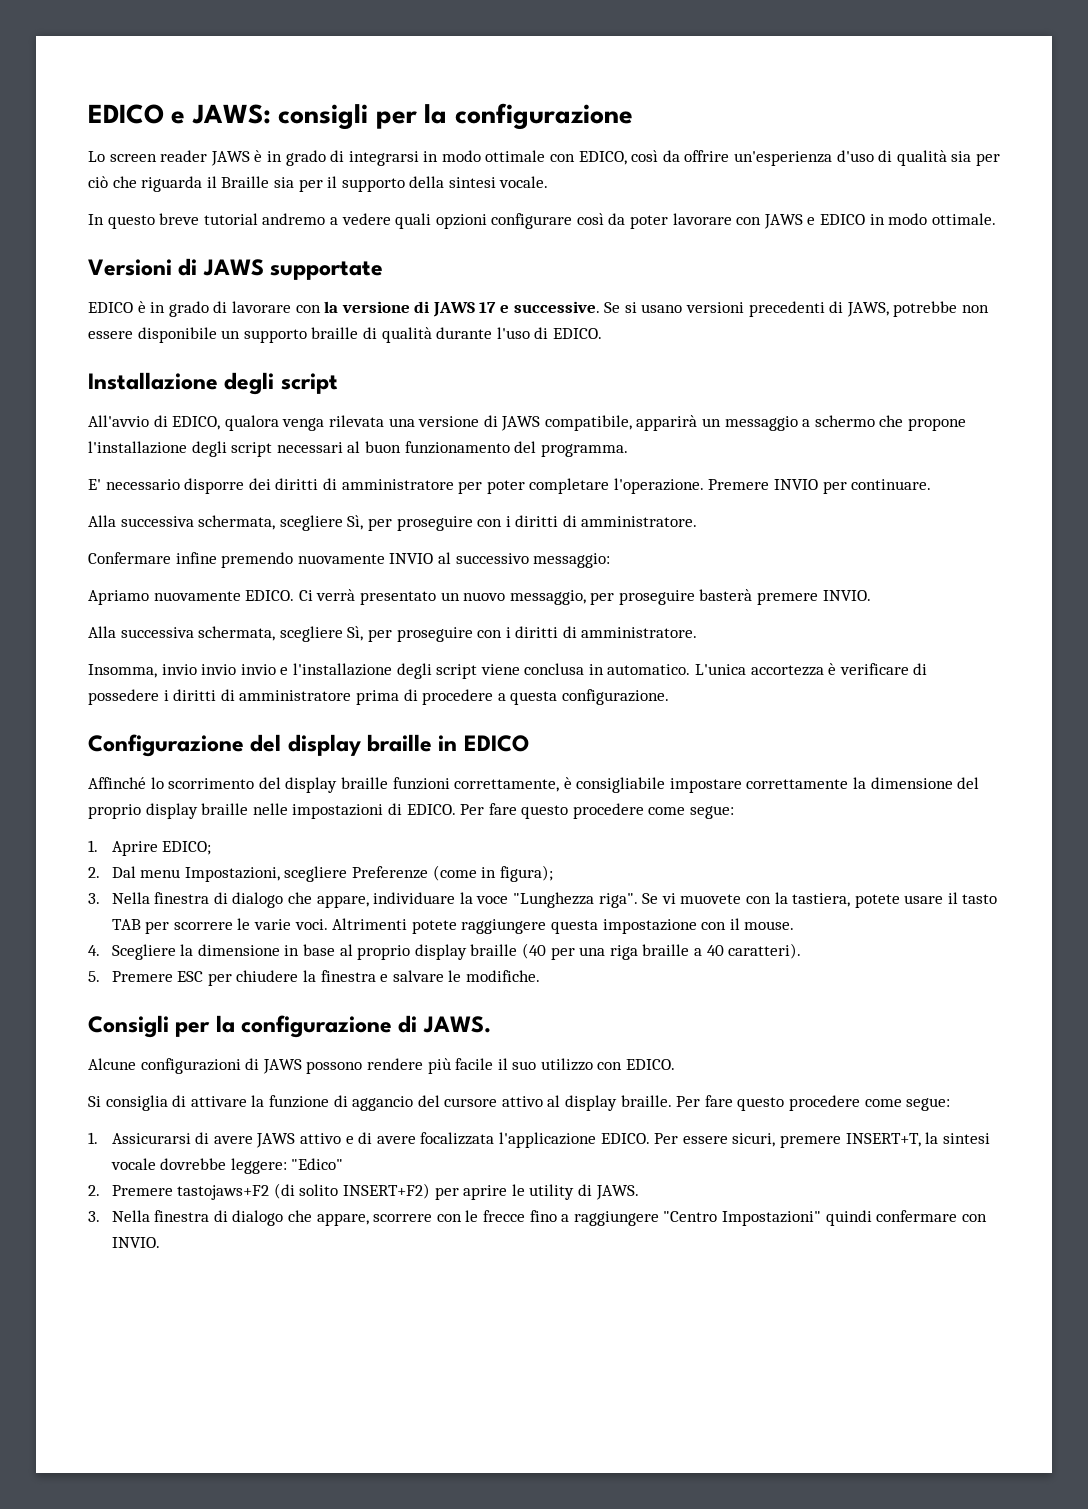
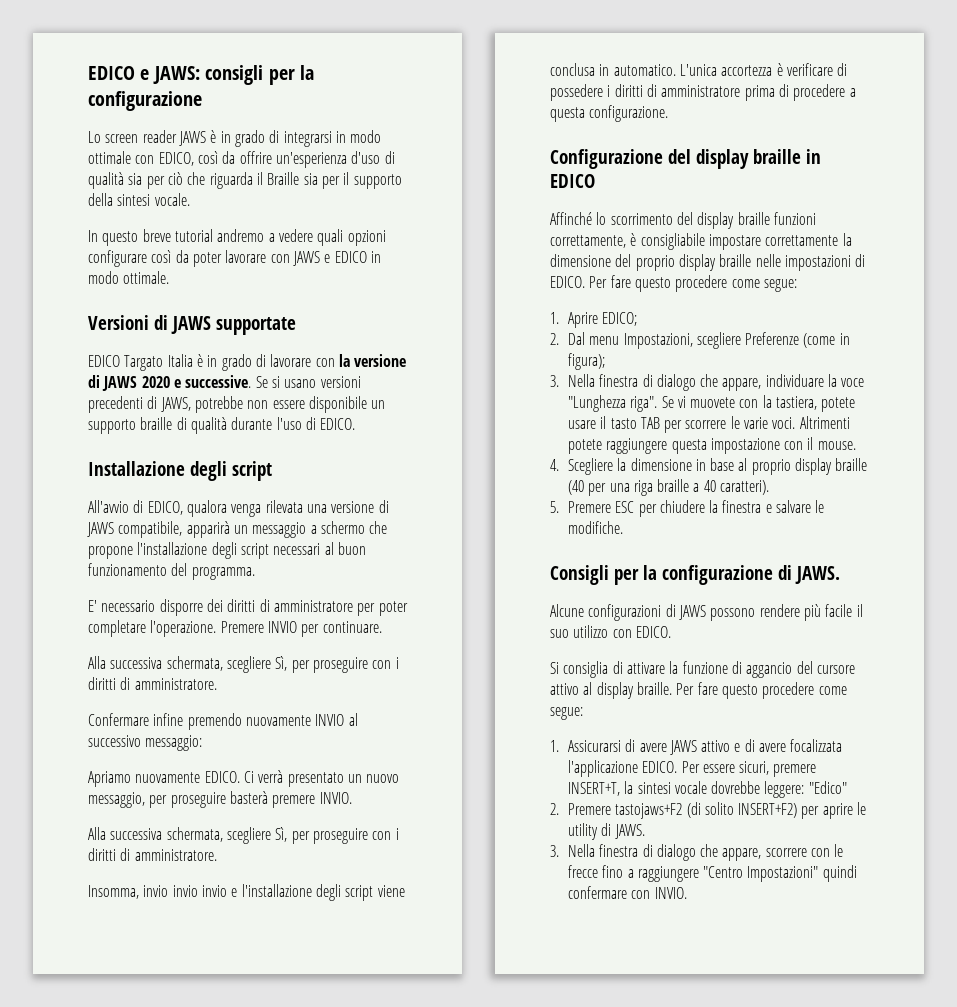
- EDICO è in grado di lavorare con la versione di JAWS 17 e successive.
+ EDICO Targato Italia è in grado di lavorare con la versione di JAWS 2020 e successive.

